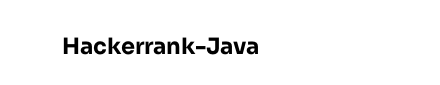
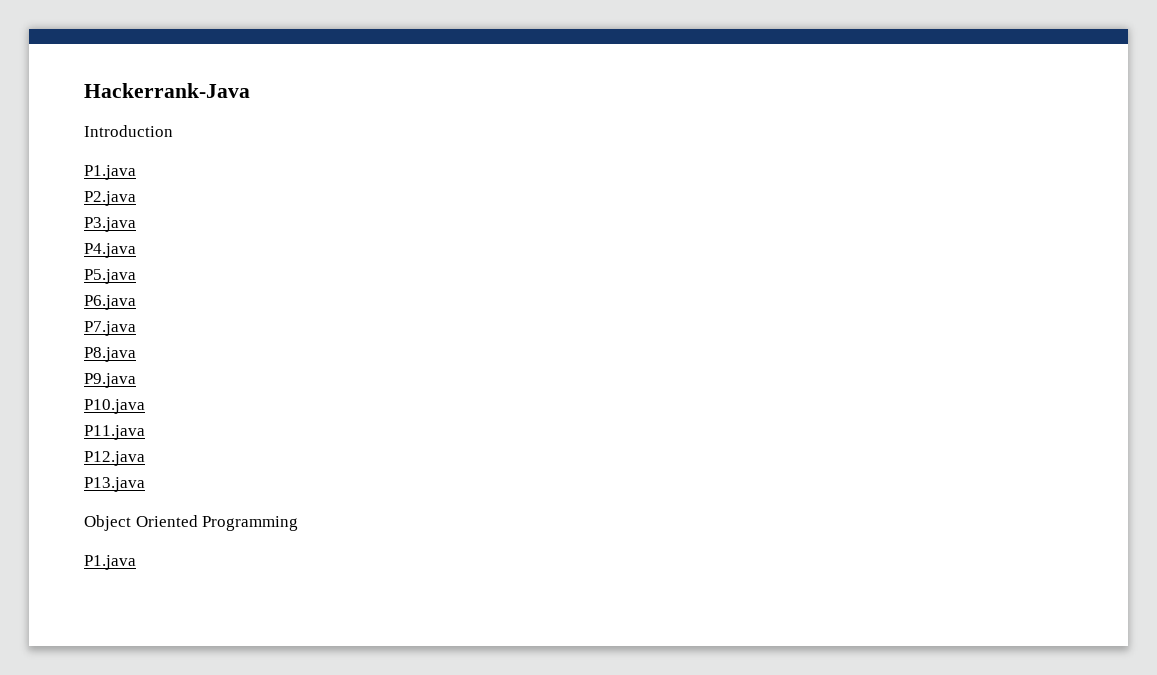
+ Introduction
+ P1.java
+ P2.java
+ P3.java
+ P4.java
+ P5.java
+ P6.java
+ P7.java
+ P8.java
+ P9.java
+ P10.java
+ P11.java
+ P12.java
+ P13.java
+ Object Oriented Programming
+ P1.java

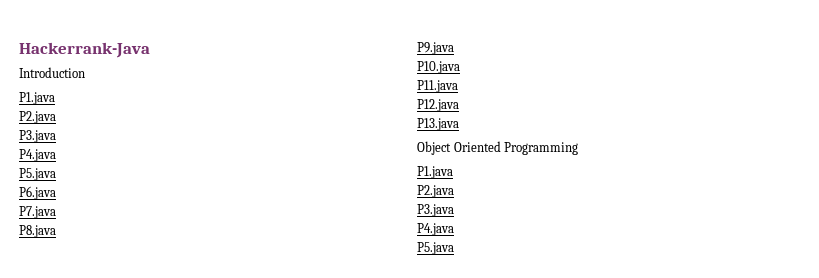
  Object Oriented Programming
  P1.java
+ P2.java
+ P3.java
+ P4.java
+ P5.java

